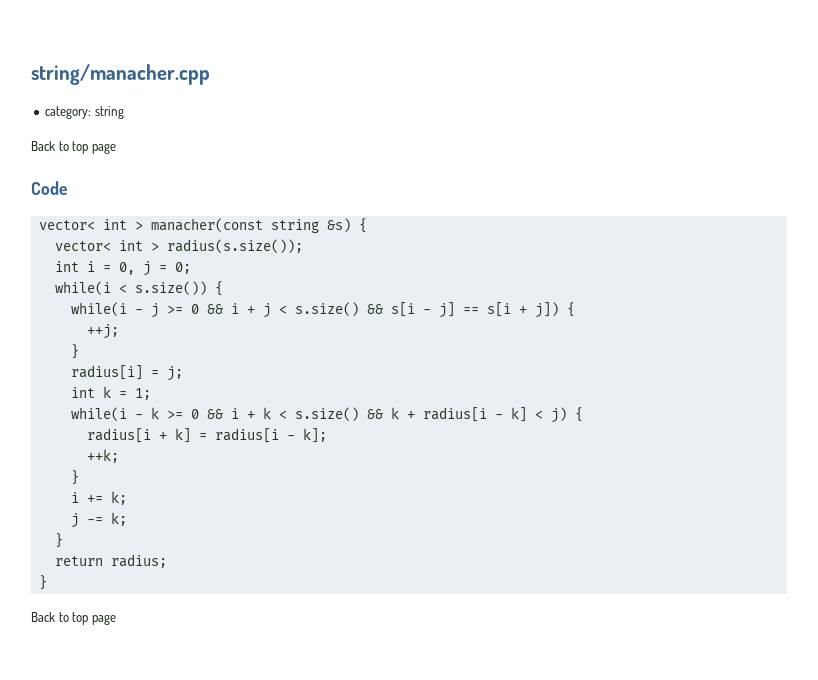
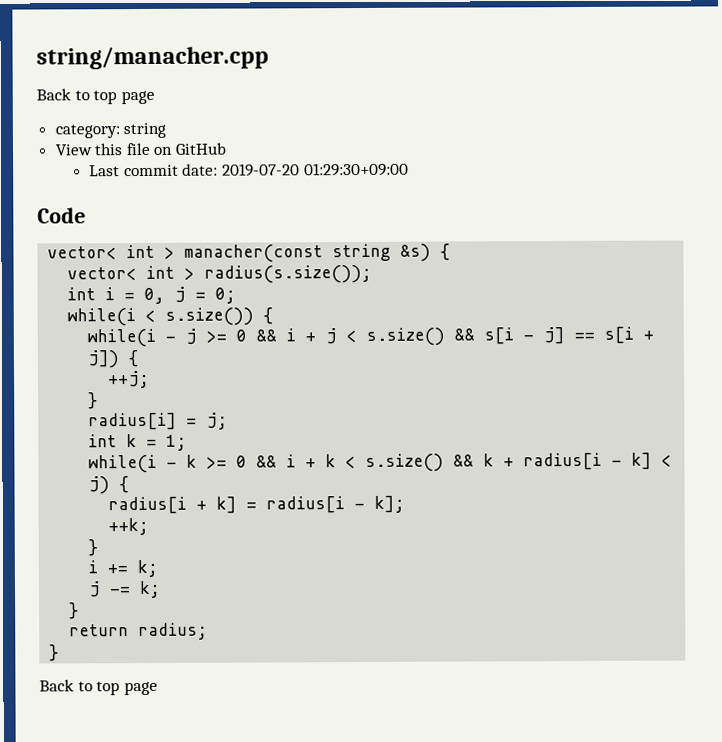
  string/manacher.cpp
+ Back to top page
  category: string
- Back to top page
+ View this file on GitHub
+ Last commit date: 2019-07-20 01:29:30+09:00

